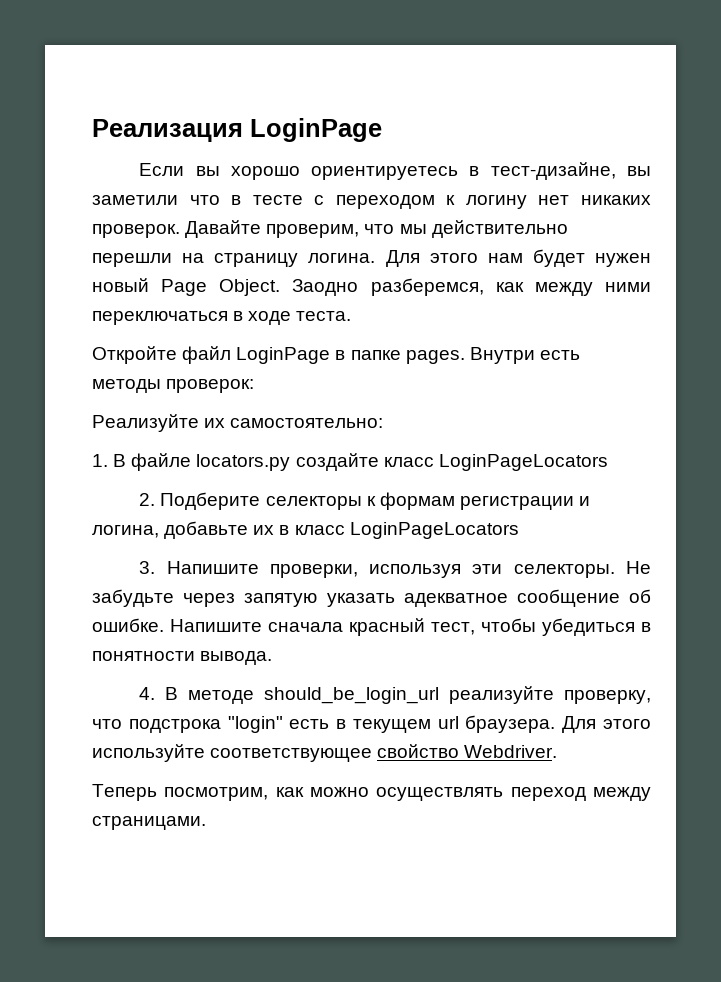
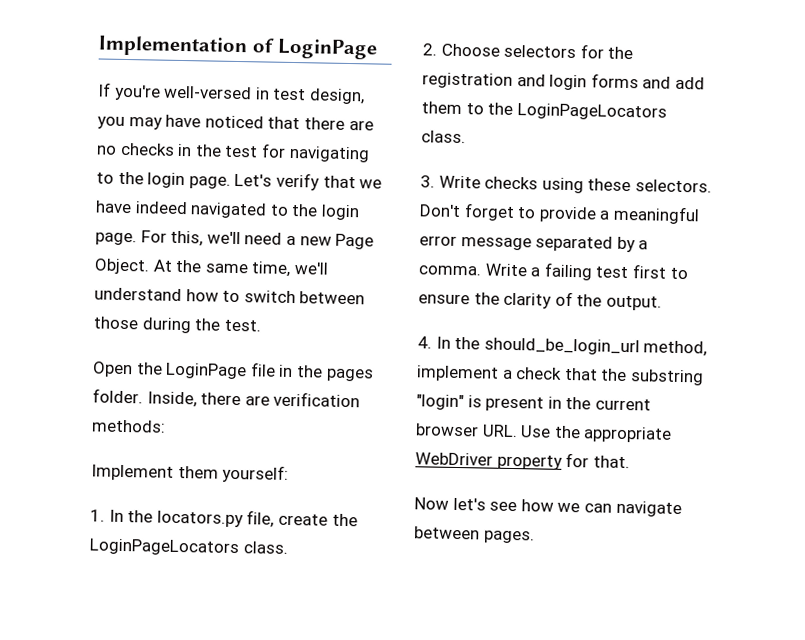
- Реализация LoginPage
+ Implementation of LoginPage
- Если вы хорошо ориентируетесь в тест-дизайне, вы заметили что в тесте с переходом к логину нет никаких проверок. Давайте проверим, что мы действительно перешли на страницу логина. Для этого нам будет нужен новый Page Object. Заодно разберемся, как между ними переключаться в ходе теста.
- Откройте файл LoginPage в папке pages. Внутри есть методы проверок:
- Реализуйте их самостоятельно:
- 1. В файле locators.py создайте класс LoginPageLocators
+ If you're well-versed in test design, you may have noticed that there are no checks in the test for navigating to the login page. Let's verify that we have indeed navigated to the login page. For this, we'll need a new Page Object. At the same time, we'll understand how to switch between those during the test.
+ Open the LoginPage file in the pages folder. Inside, there are verification methods:
+ Implement them yourself:
+ 1. In the locators.py file, create the LoginPageLocators class.
- 2. Подберите селекторы к формам регистрации и логина, добавьте их в класс LoginPageLocators
+ 2. Choose selectors for the registration and login forms and add them to the LoginPageLocators class.
- 3. Напишите проверки, используя эти селекторы. Не забудьте через запятую указать адекватное сообщение об ошибке. Напишите сначала красный тест, чтобы убедиться в понятности вывода.
- 4. В методе should_be_login_url реализуйте проверку, что подстрока "login" есть в текущем url браузера. Для этого используйте соответствующее свойство Webdriver.
- Теперь посмотрим, как можно осуществлять переход между страницами.
+ 3. Write checks using these selectors. Don't forget to provide a meaningful error message separated by a comma. Write a failing test first to ensure the clarity of the output.
+ 4. In the should_be_login_url method, implement a check that the substring "login" is present in the current browser URL. Use the appropriate WebDriver property for that.
+ Now let's see how we can navigate between pages.

